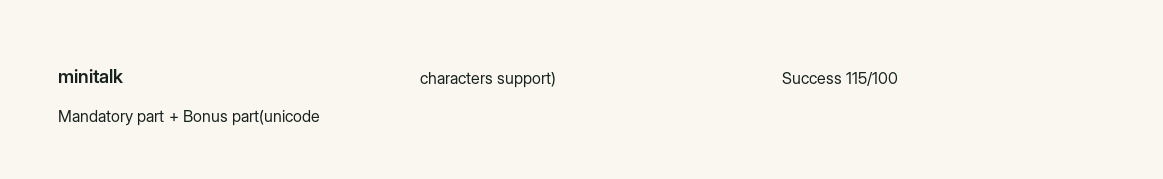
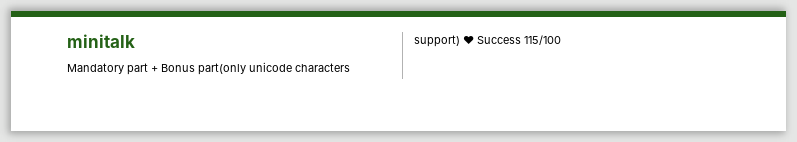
- Mandatory part + Bonus part(unicode characters support)
- Success 115/100
+ Mandatory part + Bonus part(only unicode characters support) ♥ Success 115/100

